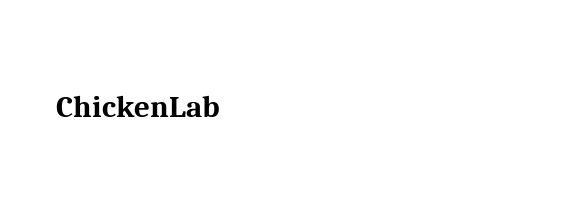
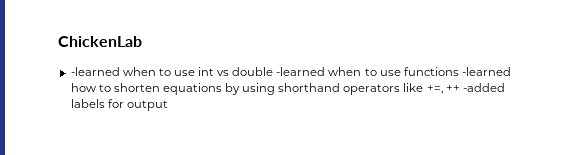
+ -learned when to use int vs double -learned when to use functions -learned how to shorten equations by using shorthand operators like +=, ++ -added labels for output

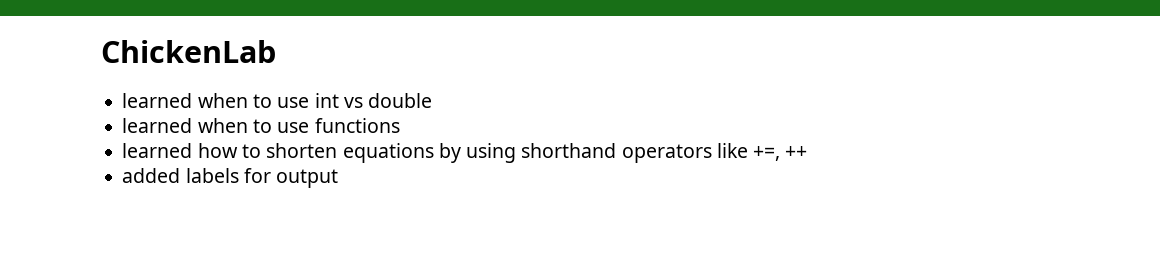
- -learned when to use int vs double -learned when to use functions -learned how to shorten equations by using shorthand operators like +=, ++ -added labels for output
+ learned when to use int vs double
+ learned when to use functions
+ learned how to shorten equations by using shorthand operators like +=, ++
+ added labels for output

